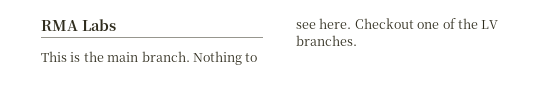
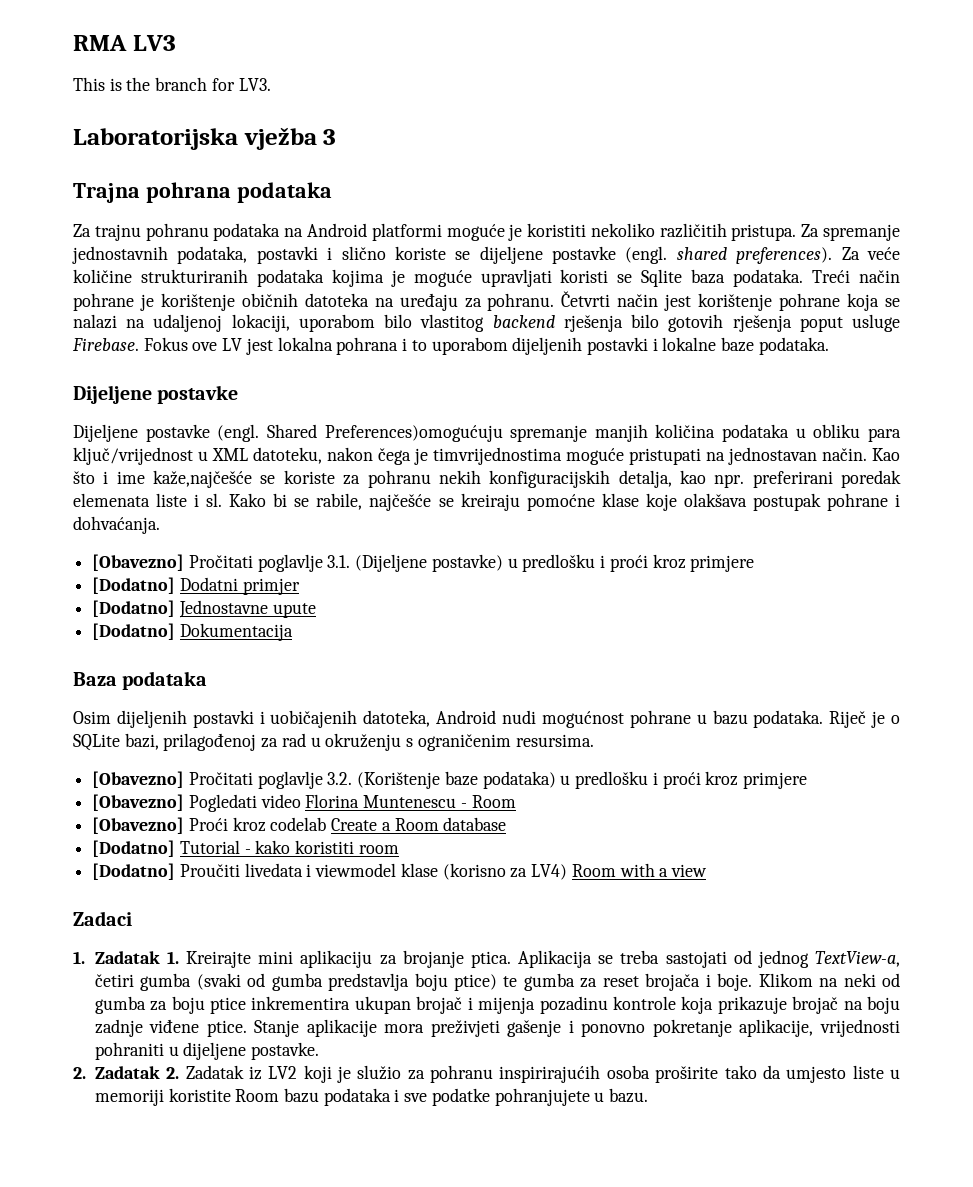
- RMA Labs
+ RMA LV3
- This is the main branch. Nothing to see here. Checkout one of the LV branches.
+ This is the branch for LV3.
+ Laboratorijska vježba 3
+ Trajna pohrana podataka
+ Za trajnu pohranu podataka na Android platformi moguće je koristiti nekoliko različitih pristupa. Za spremanje jednostavnih podataka, postavki i slično koriste se dijeljene postavke (engl. shared preferences). Za veće količine strukturiranih podataka kojima je moguće upravljati koristi se Sqlite baza podataka. Treći način pohrane je korištenje običnih datoteka na uređaju za pohranu. Četvrti način jest korištenje pohrane koja se nalazi na udaljenoj lokaciji, uporabom bilo vlastitog backend rješenja bilo gotovih rješenja poput usluge Firebase. Fokus ove LV jest lokalna pohrana i to uporabom dijeljenih postavki i lokalne baze podataka.
+ Dijeljene postavke
+ Dijeljene postavke (engl. Shared Preferences)omogućuju spremanje manjih količina podataka u obliku para ključ/vrijednost u XML datoteku, nakon čega je timvrijednostima moguće pristupati na jednostavan način. Kao što i ime kaže,najčešće se koriste za pohranu nekih konfiguracijskih detalja, kao npr. preferirani poredak elemenata liste i sl. Kako bi se rabile, najčešće se kreiraju pomoćne klase koje olakšava postupak pohrane i dohvaćanja.
+ [Obavezno] Pročitati poglavlje 3.1. (Dijeljene postavke) u predlošku i proći kroz primjere
+ [Dodatno] Dodatni primjer
+ [Dodatno] Jednostavne upute
+ [Dodatno] Dokumentacija
+ Baza podataka
+ Osim dijeljenih postavki i uobičajenih datoteka, Android nudi mogućnost pohrane u bazu podataka. Riječ je o SQLite bazi, prilagođenoj za rad u okruženju s ograničenim resursima.
+ [Obavezno] Pročitati poglavlje 3.2. (Korištenje baze podataka) u predlošku i proći kroz primjere
+ [Obavezno] Pogledati video Florina Muntenescu - Room
+ [Obavezno] Proći kroz codelab Create a Room database
+ [Dodatno] Tutorial - kako koristiti room
+ [Dodatno] Proučiti livedata i viewmodel klase (korisno za LV4) Room with a view
+ Zadaci
+ 1. Zadatak 1. Kreirajte mini aplikaciju za brojanje ptica. Aplikacija se treba sastojati od jednog TextView-a, četiri gumba (svaki od gumba predstavlja boju ptice) te gumba za reset brojača i boje. Klikom na neki od gumba za boju ptice inkrementira ukupan brojač i mijenja pozadinu kontrole koja prikazuje brojač na boju zadnje viđene ptice. Stanje aplikacije mora preživjeti gašenje i ponovno pokretanje aplikacije, vrijednosti pohraniti u dijeljene postavke.
+ 2. Zadatak 2. Zadatak iz LV2 koji je služio za pohranu inspirirajućih osoba proširite tako da umjesto liste u memoriji koristite Room bazu podataka i sve podatke pohranjujete u bazu.

